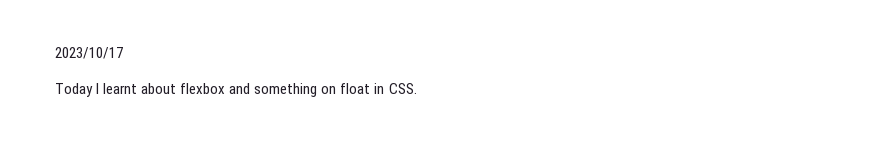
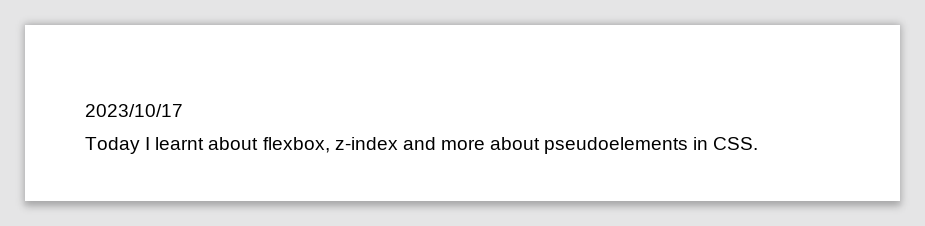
- Today I learnt about flexbox and something on float in CSS.
+ Today I learnt about flexbox, z-index and more about pseudoelements in CSS.

